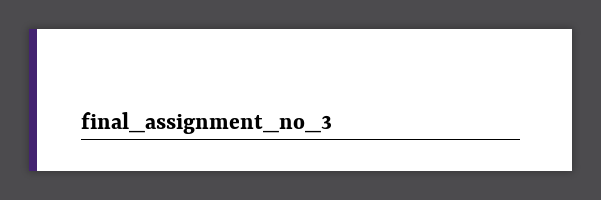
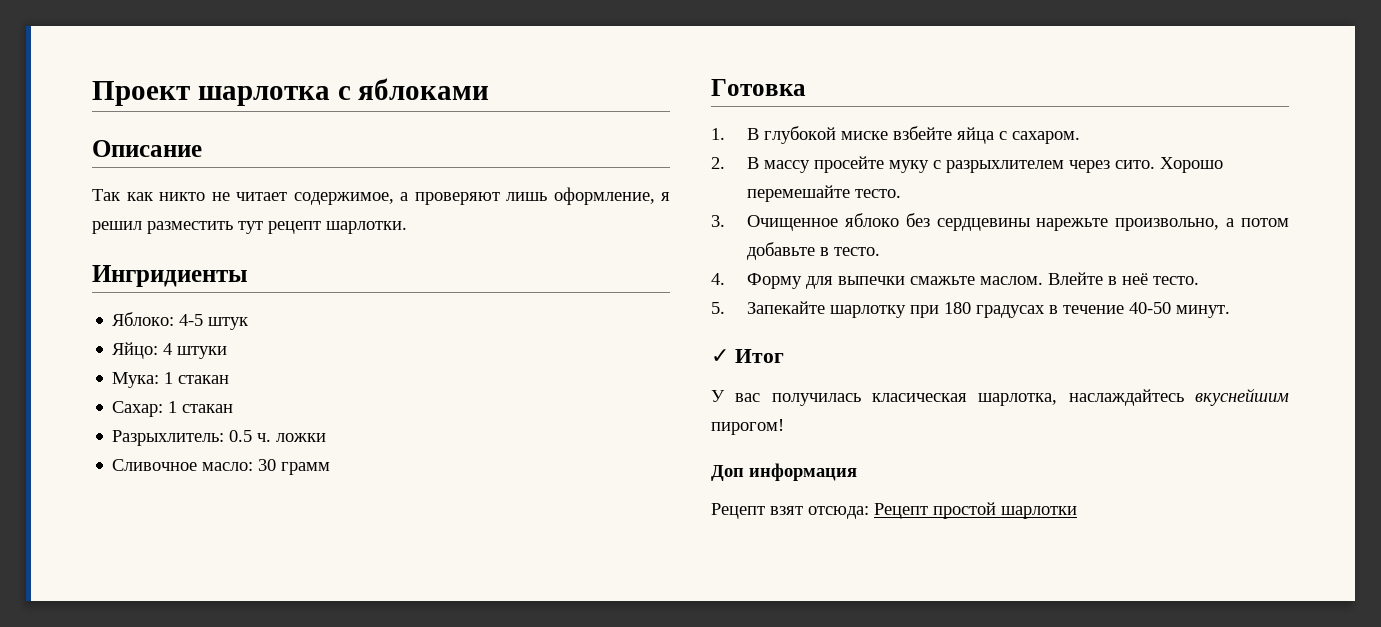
- final_assignment_no_3
+ Проект шарлотка с яблоками
+ Описание
+ Так как никто не читает содержимое, а проверяют лишь оформление, я решил разместить тут рецепт шарлотки.
+ Ингридиенты
+ Яблоко: 4-5 штук
+ Яйцо: 4 штуки
+ Мука: 1 стакан
+ Сахар: 1 стакан
+ Разрыхлитель: 0.5 ч. ложки
+ Сливочное масло: 30 грамм
+ Готовка
+ 1. В глубокой миске взбейте яйца с сахаром.
+ 2. В массу просейте муку с разрыхлителем через сито. Хорошо перемешайте тесто.
+ 3. Очищенное яблоко без сердцевины нарежьте произвольно, а потом добавьте в тесто.
+ 4. Форму для выпечки смажьте маслом. Влейте в неё тесто.
+ 5. Запекайте шарлотку при 180 градусах в течение 40-50 минут.
+ ✓ Итог
+ У вас получилась класическая шарлотка, наслаждайтесь вкуснейшим пирогом!
+ Доп информация
+ Рецепт взят отсюда: Рецепт простой шарлотки

